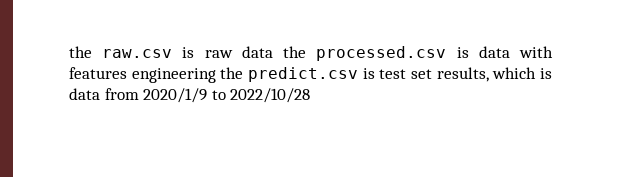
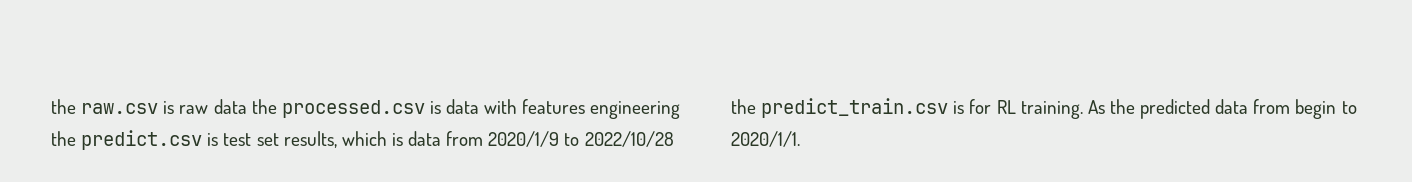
- the raw.csv is raw data the processed.csv is data with features engineering the predict.csv is test set results, which is data from 2020/1/9 to 2022/10/28
+ the raw.csv is raw data the processed.csv is data with features engineering the predict.csv is test set results, which is data from 2020/1/9 to 2022/10/28 the predict_train.csv is for RL training. As the predicted data from begin to 2020/1/1.

